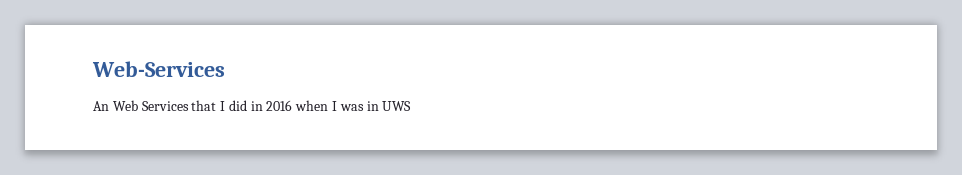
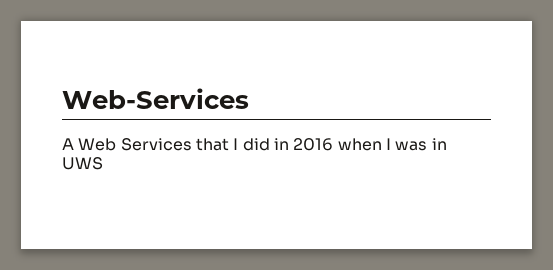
- An Web Services that I did in 2016 when I was in UWS
+ A Web Services that I did in 2016 when I was in UWS

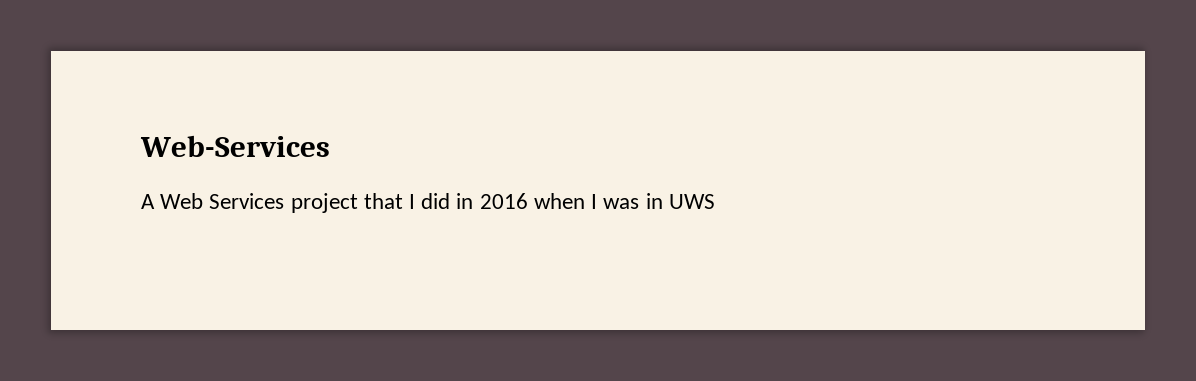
- A Web Services that I did in 2016 when I was in UWS
+ A Web Services project that I did in 2016 when I was in UWS

